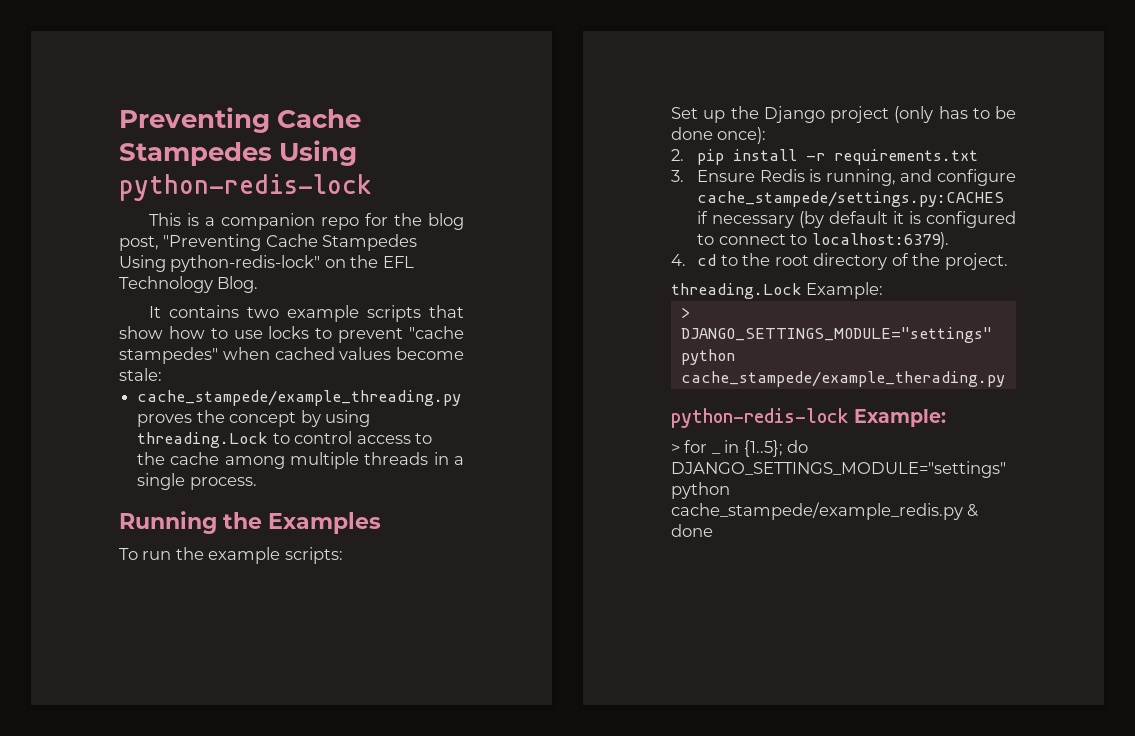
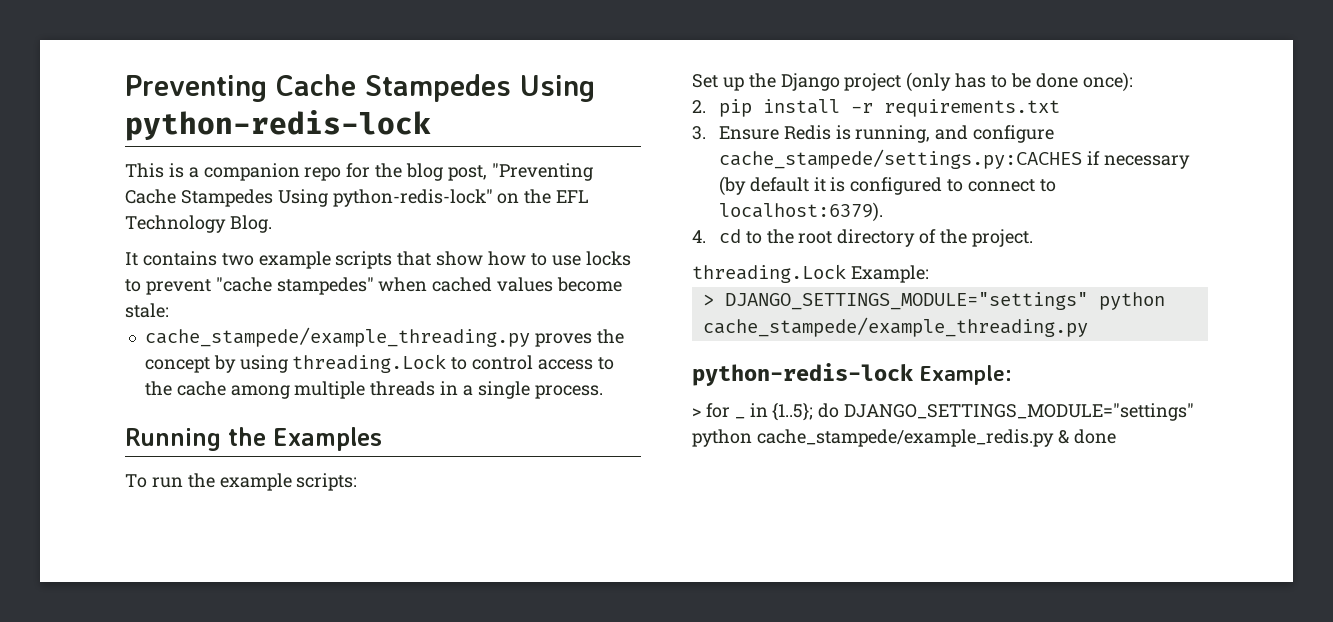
- > DJANGO_SETTINGS_MODULE="settings" python cache_stampede/example_therading.py
+ > DJANGO_SETTINGS_MODULE="settings" python cache_stampede/example_threading.py

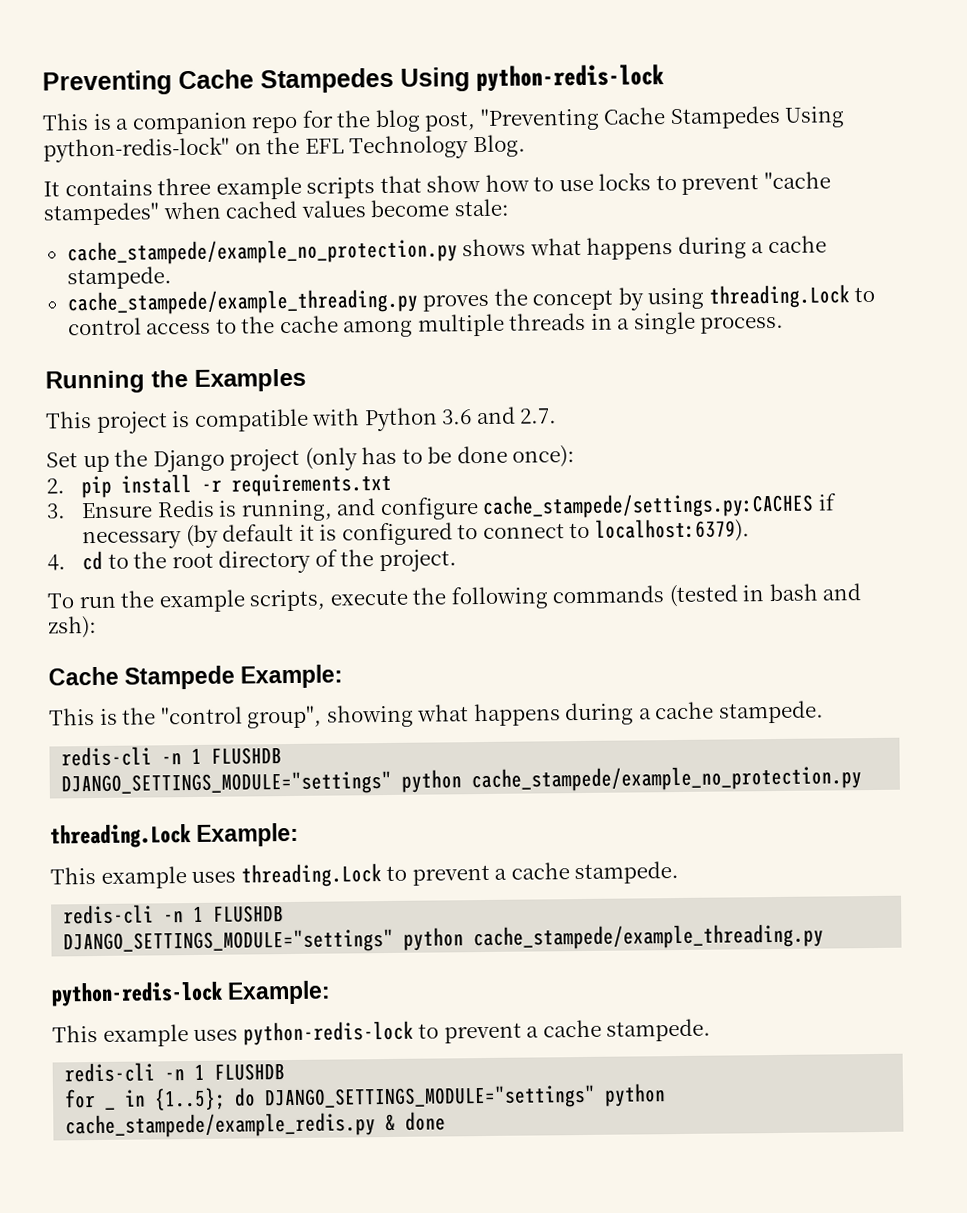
- It contains two example scripts that show how to use locks to prevent "cache stampedes" when cached values become stale:
+ It contains three example scripts that show how to use locks to prevent "cache stampedes" when cached values become stale:
+ cache_stampede/example_no_protection.py shows what happens during a cache stampede.
- To run the example scripts:
+ This project is compatible with Python 3.6 and 2.7.
+ To run the example scripts, execute the following commands (tested in bash and zsh):
+ Cache Stampede Example:
+ This is the "control group", showing what happens during a cache stampede.
+ redis-cli -n 1 FLUSHDB
+ DJANGO_SETTINGS_MODULE="settings" python cache_stampede/example_no_protection.py
  threading.Lock Example:
- > DJANGO_SETTINGS_MODULE="settings" python cache_stampede/example_threading.py
+ This example uses threading.Lock to prevent a cache stampede.
+ redis-cli -n 1 FLUSHDB
+ DJANGO_SETTINGS_MODULE="settings" python cache_stampede/example_threading.py
- > for _ in {1..5}; do DJANGO_SETTINGS_MODULE="settings" python cache_stampede/example_redis.py & done
+ This example uses python-redis-lock to prevent a cache stampede.
+ redis-cli -n 1 FLUSHDB
+ for _ in {1..5}; do DJANGO_SETTINGS_MODULE="settings" python cache_stampede/example_redis.py & done

